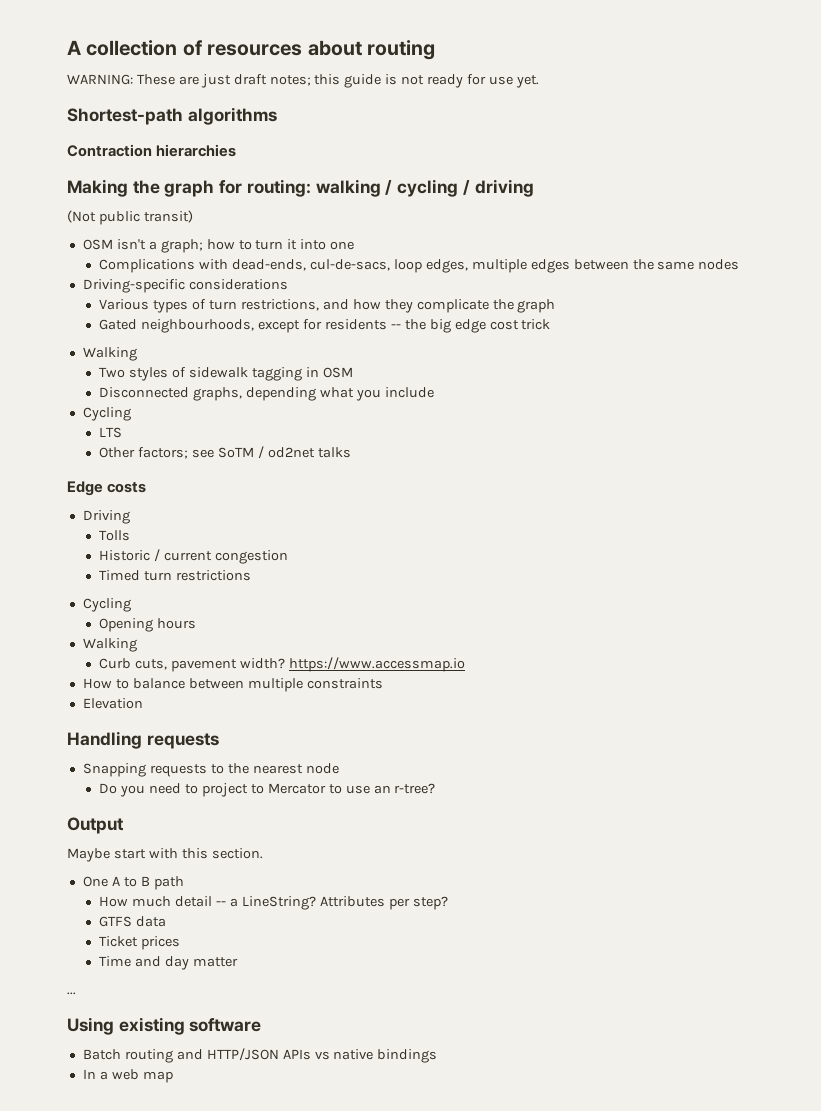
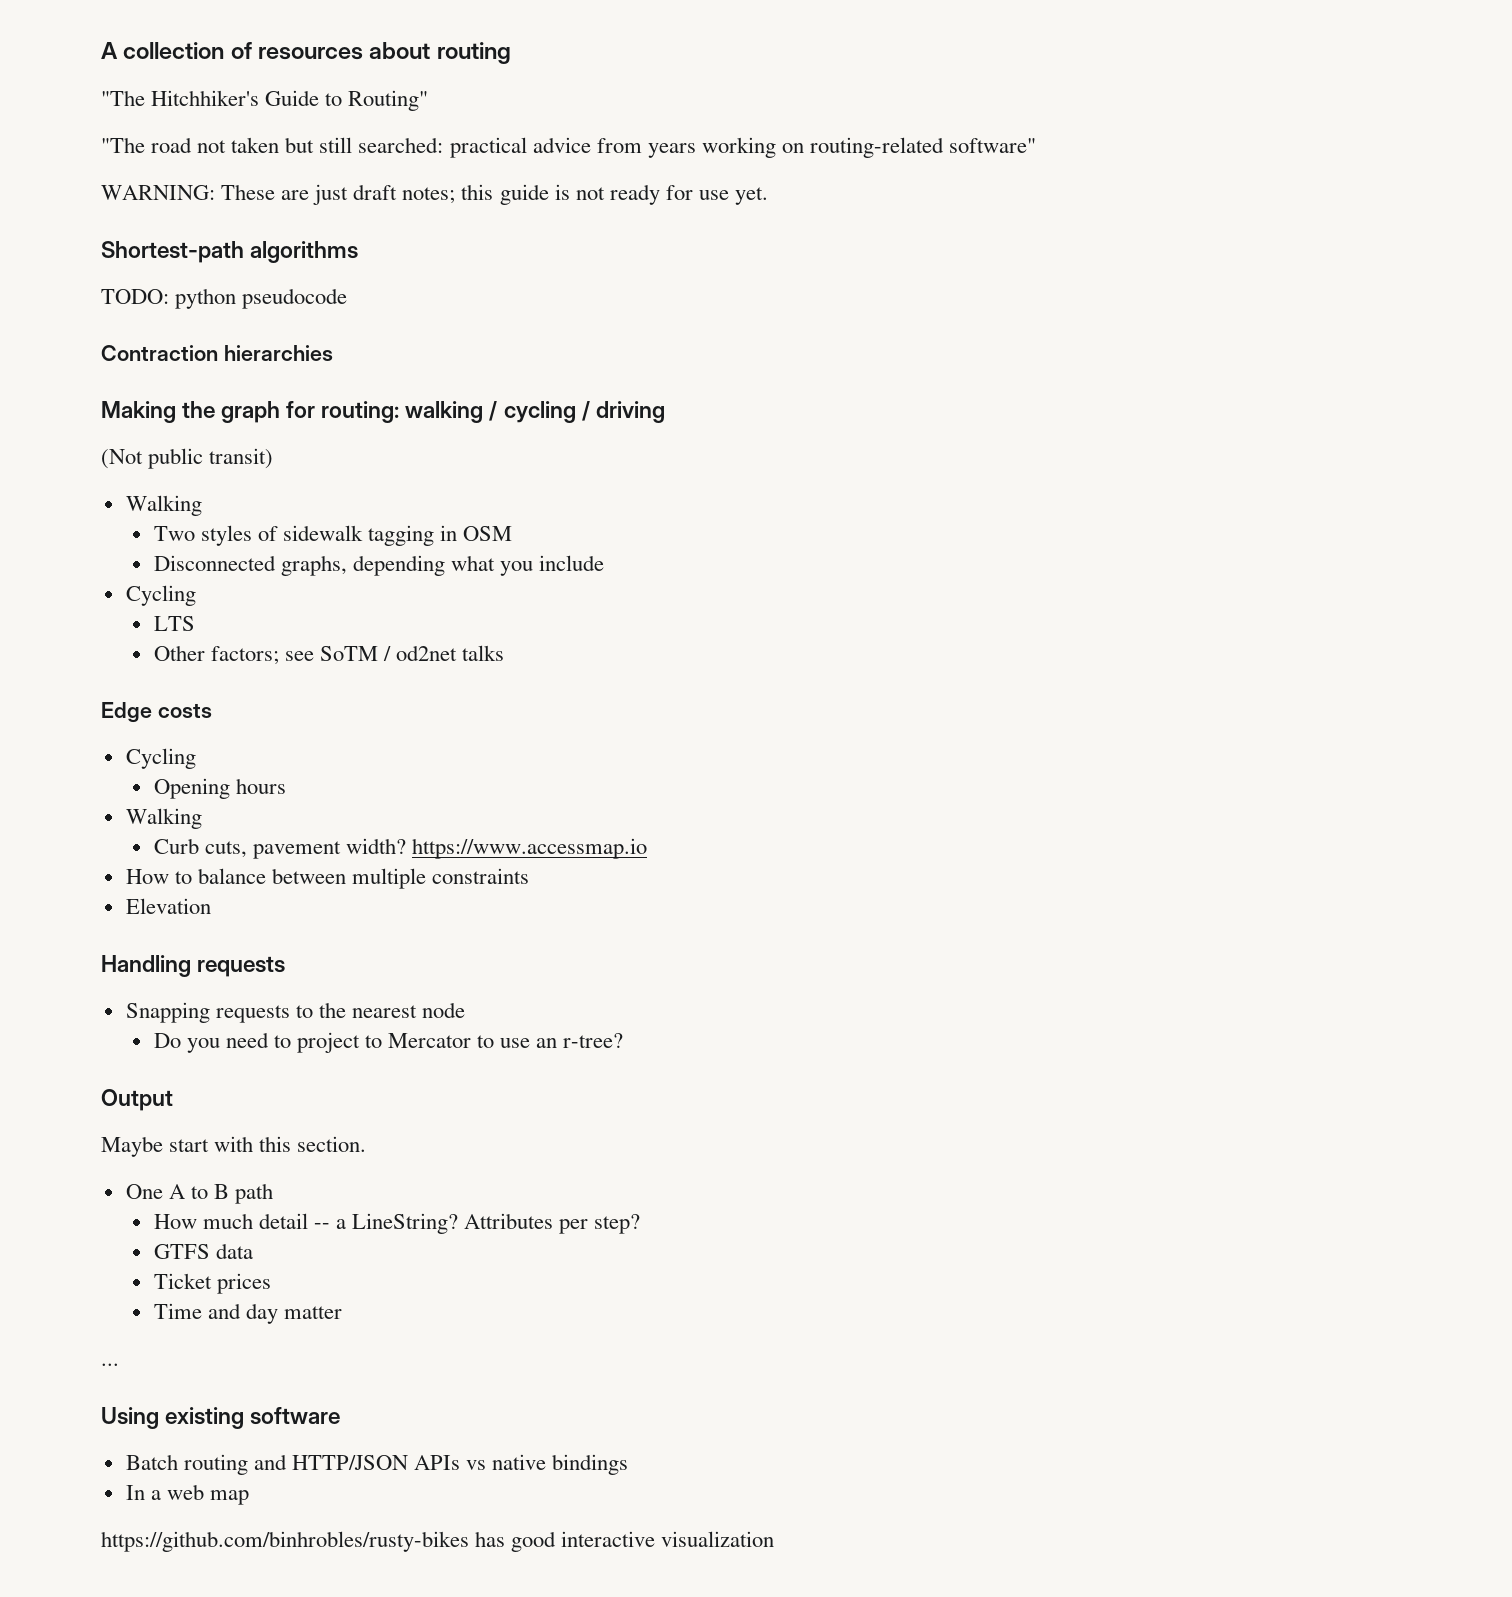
+ "The Hitchhiker's Guide to Routing"
+ "The road not taken but still searched: practical advice from years working on routing-related software"
+ TODO: python pseudocode
- OSM isn't a graph; how to turn it into one
- Complications with dead-ends, cul-de-sacs, loop edges, multiple edges between the same nodes
- Driving-specific considerations
- Various types of turn restrictions, and how they complicate the graph
- Gated neighbourhoods, except for residents -- the big edge cost trick
- Driving
- Tolls
- Historic / current congestion
- Timed turn restrictions
+ https://github.com/binhrobles/rusty-bikes has good interactive visualization

